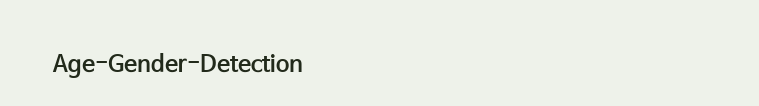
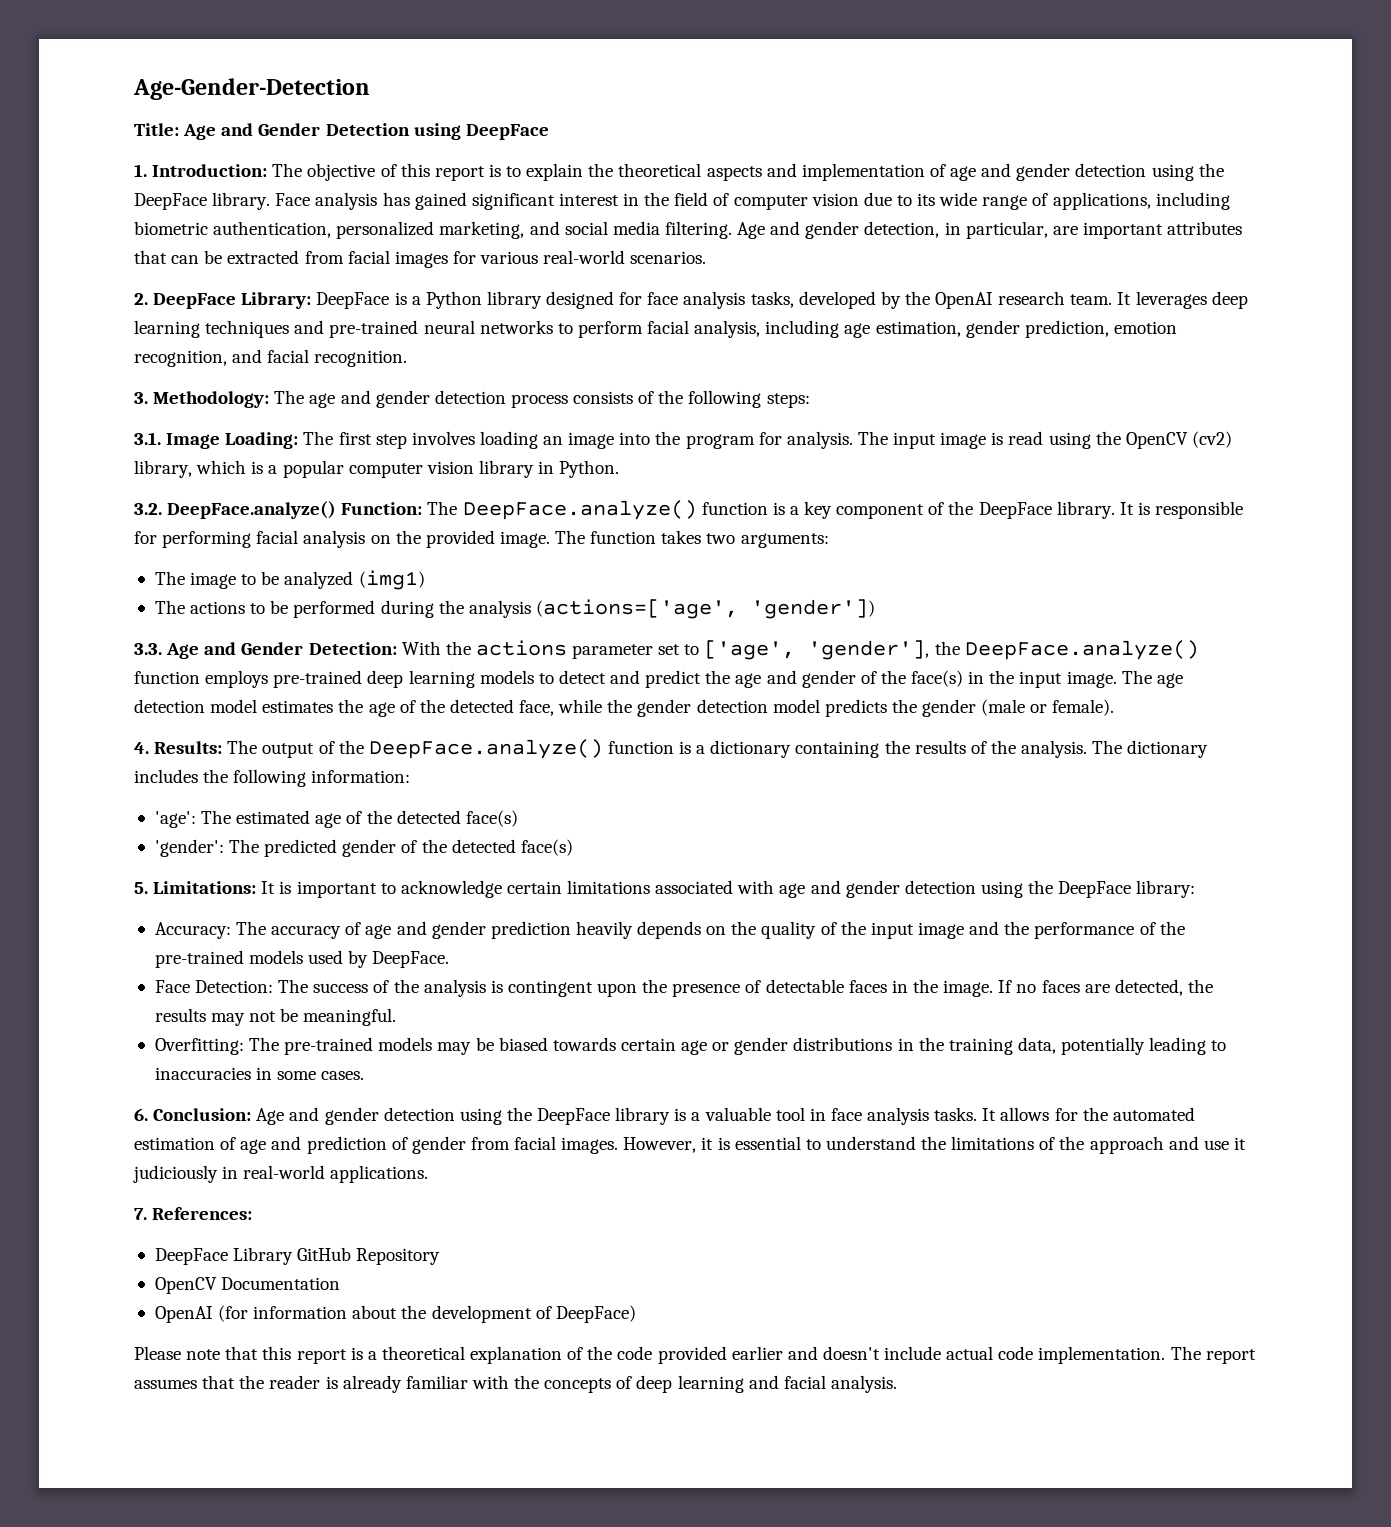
+ Title: Age and Gender Detection using DeepFace
+ 1. Introduction: The objective of this report is to explain the theoretical aspects and implementation of age and gender detection using the DeepFace library. Face analysis has gained significant interest in the field of computer vision due to its wide range of applications, including biometric authentication, personalized marketing, and social media filtering. Age and gender detection, in particular, are important attributes that can be extracted from facial images for various real-world scenarios.
+ 2. DeepFace Library: DeepFace is a Python library designed for face analysis tasks, developed by the OpenAI research team. It leverages deep learning techniques and pre-trained neural networks to perform facial analysis, including age estimation, gender prediction, emotion recognition, and facial recognition.
+ 3. Methodology: The age and gender detection process consists of the following steps:
+ 3.1. Image Loading: The first step involves loading an image into the program for analysis. The input image is read using the OpenCV (cv2) library, which is a popular computer vision library in Python.
+ 3.2. DeepFace.analyze() Function: The DeepFace.analyze() function is a key component of the DeepFace library. It is responsible for performing facial analysis on the provided image. The function takes two arguments:
+ The image to be analyzed (img1)
+ The actions to be performed during the analysis (actions=['age', 'gender'])
+ 3.3. Age and Gender Detection: With the actions parameter set to ['age', 'gender'], the DeepFace.analyze() function employs pre-trained deep learning models to detect and predict the age and gender of the face(s) in the input image. The age detection model estimates the age of the detected face, while the gender detection model predicts the gender (male or female).
+ 4. Results: The output of the DeepFace.analyze() function is a dictionary containing the results of the analysis. The dictionary includes the following information:
+ 'age': The estimated age of the detected face(s)
+ 'gender': The predicted gender of the detected face(s)
+ 5. Limitations: It is important to acknowledge certain limitations associated with age and gender detection using the DeepFace library:
+ Accuracy: The accuracy of age and gender prediction heavily depends on the quality of the input image and the performance of the pre-trained models used by DeepFace.
+ Face Detection: The success of the analysis is contingent upon the presence of detectable faces in the image. If no faces are detected, the results may not be meaningful.
+ Overfitting: The pre-trained models may be biased towards certain age or gender distributions in the training data, potentially leading to inaccuracies in some cases.
+ 6. Conclusion: Age and gender detection using the DeepFace library is a valuable tool in face analysis tasks. It allows for the automated estimation of age and prediction of gender from facial images. However, it is essential to understand the limitations of the approach and use it judiciously in real-world applications.
+ 7. References:
+ DeepFace Library GitHub Repository
+ OpenCV Documentation
+ OpenAI (for information about the development of DeepFace)
+ Please note that this report is a theoretical explanation of the code provided earlier and doesn't include actual code implementation. The report assumes that the reader is already familiar with the concepts of deep learning and facial analysis.

